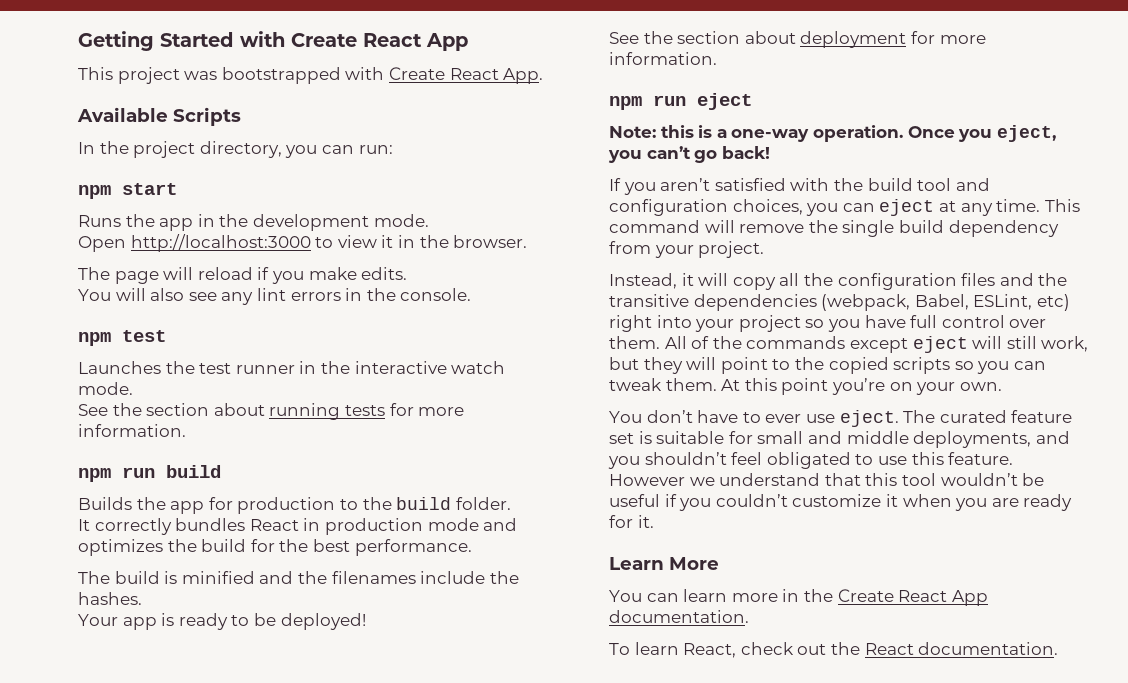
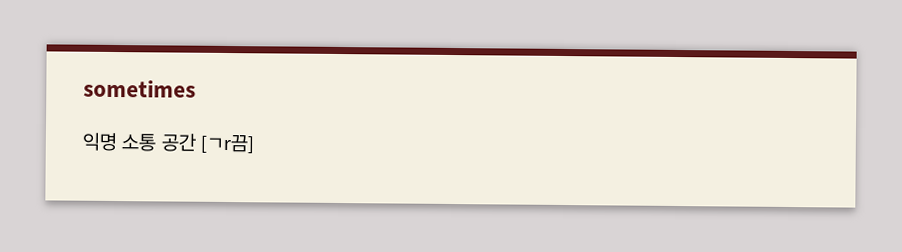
- Getting Started with Create React App
- This project was bootstrapped with Create React App.
- Available Scripts
- In the project directory, you can run:
- npm start
- Runs the app in the development mode.
- Open http://localhost:3000 to view it in the browser.
- The page will reload if you make edits.
- You will also see any lint errors in the console.
- npm test
- Launches the test runner in the interactive watch mode.
- See the section about running tests for more information.
- npm run build
- Builds the app for production to the build folder.
- It correctly bundles React in production mode and optimizes the build for the best performance.
- The build is minified and the filenames include the hashes.
- Your app is ready to be deployed!
- See the section about deployment for more information.
- npm run eject
- Note: this is a one-way operation. Once you eject, you can’t go back!
- If you aren’t satisfied with the build tool and configuration choices, you can eject at any time. This command will remove the single build dependency from your project.
- Instead, it will copy all the configuration files and the transitive dependencies (webpack, Babel, ESLint, etc) right into your project so you have full control over them. All of the commands except eject will still work, but they will point to the copied scripts so you can tweak them. At this point you’re on your own.
- You don’t have to ever use eject. The curated feature set is suitable for small and middle deployments, and you shouldn’t feel obligated to use this feature. However we understand that this tool wouldn’t be useful if you couldn’t customize it when you are ready for it.
- Learn More
- You can learn more in the Create React App documentation.
- To learn React, check out the React documentation.
+ sometimes
+ 익명 소통 공간 [ㄱr끔]

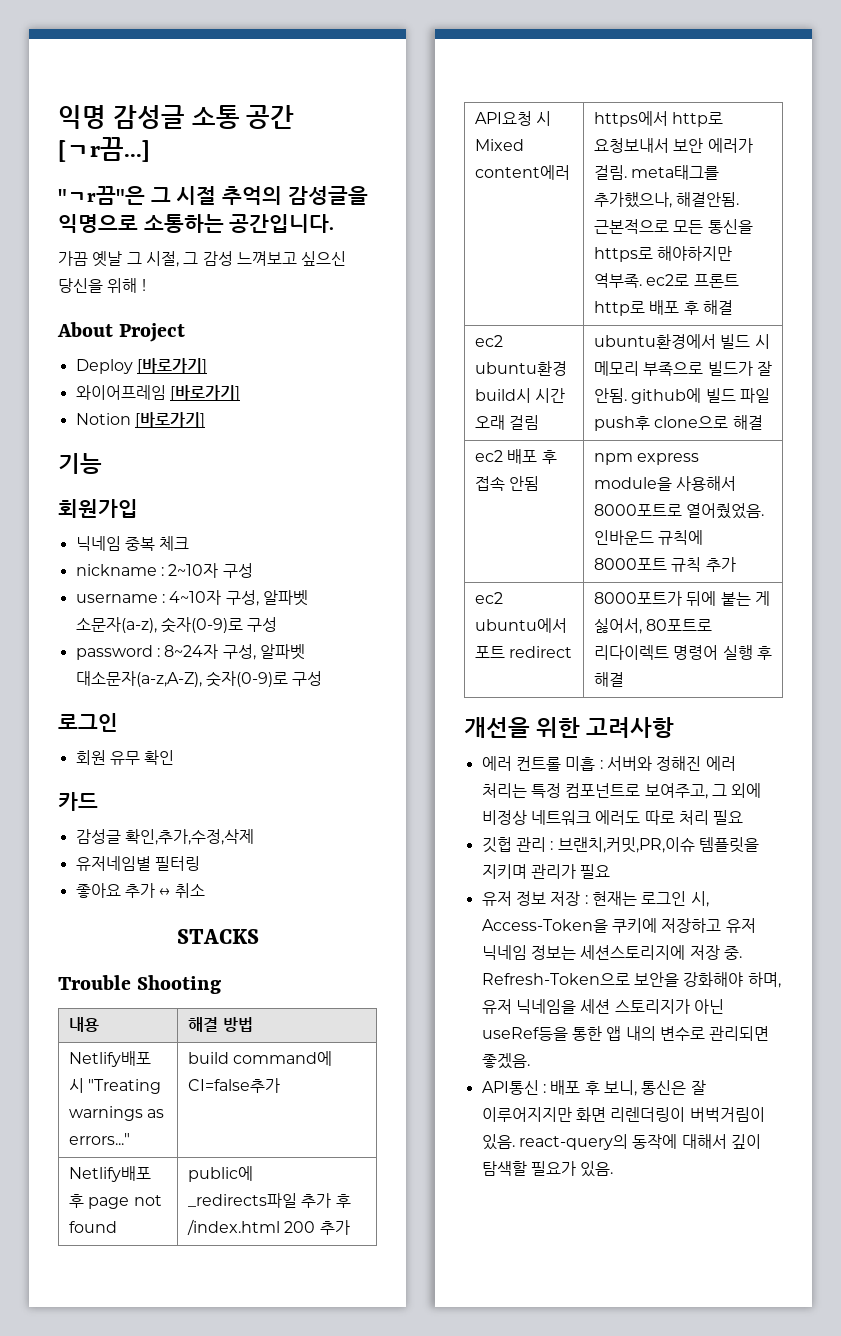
- sometimes
- 익명 소통 공간 [ㄱr끔]
+ 익명 감성글 소통 공간 [ㄱr끔...]
+ "ㄱr끔"은 그 시절 추억의 감성글을 익명으로 소통하는 공간입니다.
+ 가끔 옛날 그 시절, 그 감성 느껴보고 싶으신 당신을 위해 !
+ About Project
+ Deploy [바로가기]
+ 와이어프레임 [바로가기]
+ Notion [바로가기]
+ 기능
+ 회원가입
+ 닉네임 중복 체크
+ nickname : 2~10자 구성
+ username : 4~10자 구성, 알파벳 소문자(a-z), 숫자(0-9)로 구성
+ password : 8~24자 구성, 알파벳 대소문자(a-z,A-Z), 숫자(0-9)로 구성
+ 로그인
+ 회원 유무 확인
+ 카드
+ 감성글 확인,추가,수정,삭제
+ 유저네임별 필터링
+ 좋아요 추가 ↔ 취소
+ STACKS
+ Trouble Shooting
+ 내용 | 해결 방법
+ Netlify배포 시 "Treating warnings as errors..." | build command에 CI=false추가
+ Netlify배포 후 page not found | public에 _redirects파일 추가 후 /index.html 200 추가
+ API요청 시 Mixed content에러 | https에서 http로 요청보내서 보안 에러가 걸림. meta태그를 추가했으나, 해결안됨. 근본적으로 모든 통신을 https로 해야하지만 역부족. ec2로 프론트 http로 배포 후 해결
+ ec2 ubuntu환경 build시 시간 오래 걸림 | ubuntu환경에서 빌드 시 메모리 부족으로 빌드가 잘 안됨. github에 빌드 파일 push후 clone으로 해결
+ ec2 배포 후 접속 안됨 | npm express module을 사용해서 8000포트로 열어줬었음. 인바운드 규칙에 8000포트 규칙 추가
+ ec2 ubuntu에서 포트 redirect | 8000포트가 뒤에 붙는 게 싫어서, 80포트로 리다이렉트 명령어 실행 후 해결
+ 개선을 위한 고려사항
+ 에러 컨트롤 미흡 : 서버와 정해진 에러 처리는 특정 컴포넌트로 보여주고, 그 외에 비정상 네트워크 에러도 따로 처리 필요
+ 깃헙 관리 : 브랜치,커밋,PR,이슈 템플릿을 지키며 관리가 필요
+ 유저 정보 저장 : 현재는 로그인 시, Access-Token을 쿠키에 저장하고 유저 닉네임 정보는 세션스토리지에 저장 중. Refresh-Token으로 보안을 강화해야 하며, 유저 닉네임을 세션 스토리지가 아닌 useRef등을 통한 앱 내의 변수로 관리되면 좋겠음.
+ API통신 : 배포 후 보니, 통신은 잘 이루어지지만 화면 리렌더링이 버벅거림이 있음. react-query의 동작에 대해서 깊이 탐색할 필요가 있음.

